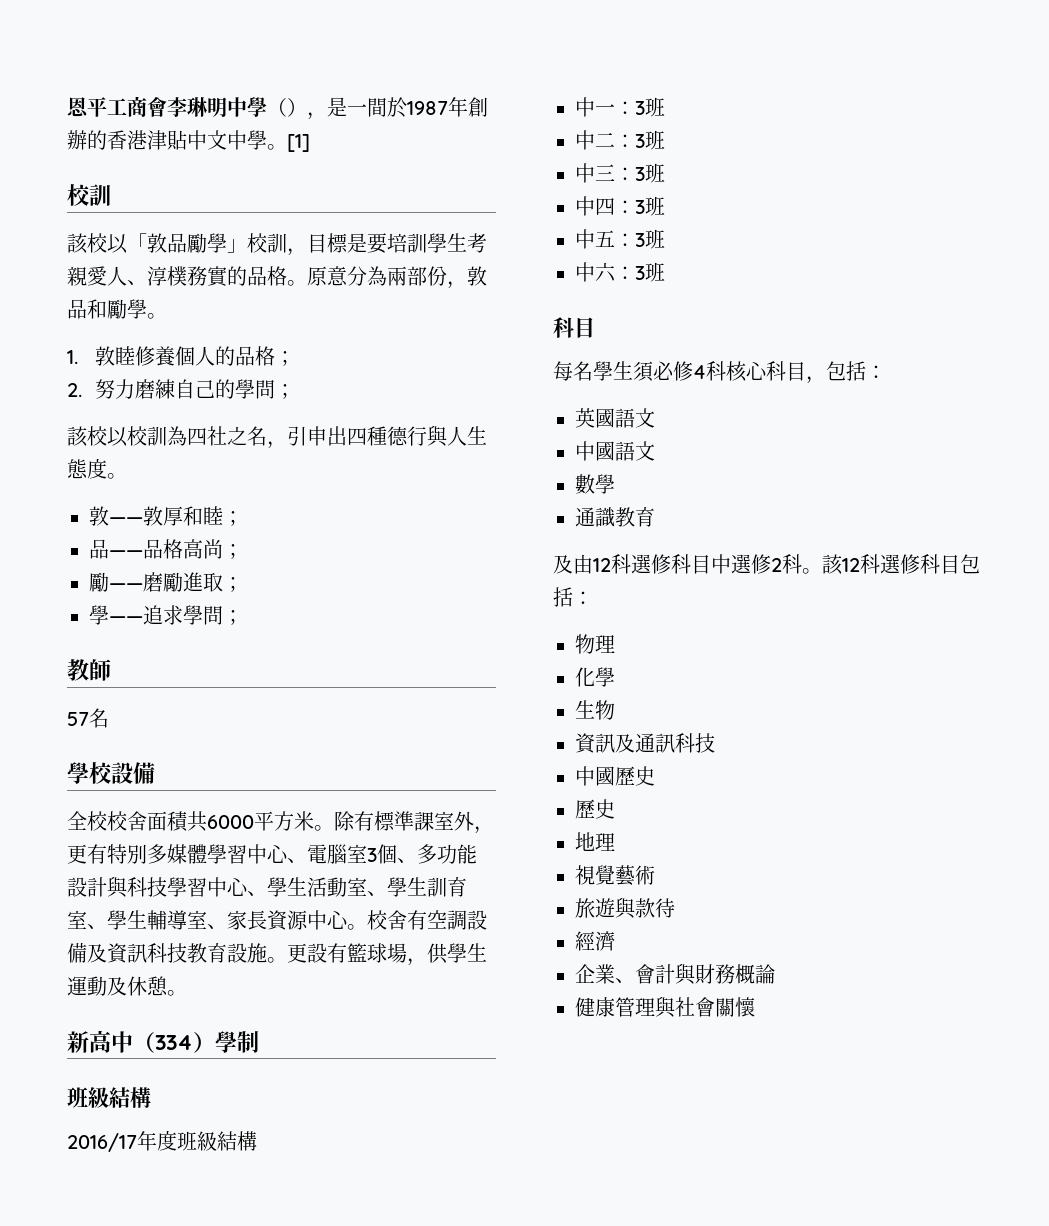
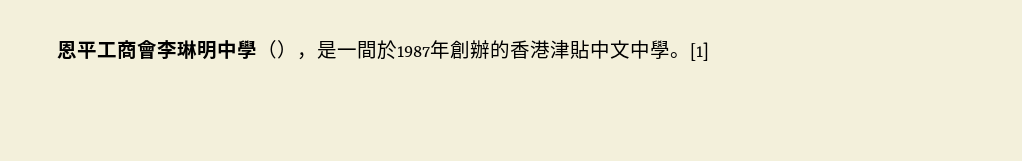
  [1]
- 校訓
- 該校以「敦品勵學」校訓，目標是要培訓學生考親愛人、淳樸務實的品格。原意分為兩部份，敦品和勵學。
- 1.敦睦修養個人的品格；
- 2.努力磨練自己的學問；
- 該校以校訓為四社之名，引申出四種德行與人生態度。
- 敦——敦厚和睦；
- 品——品格高尚；
- 勵——磨勵進取；
- 學——追求學問；
- 教師
- 57名
- 學校設備
- 全校校舍面積共6000平方米。除有標準課室外，更有特別多媒體學習中心、電腦室3個、多功能設計與科技學習中心、學生活動室、學生訓育室、學生輔導室、家長資源中心。校舍有空調設備及資訊科技教育設施。更設有籃球場，供學生運動及休憩。
- 新高中（334）學制
- 班級結構
- 2016/17年度班級結構
- 中一：3班
- 中二：3班
- 中三：3班
- 中四：3班
- 中五：3班
- 中六：3班
- 科目
- 每名學生須必修4科核心科目，包括：
- 英國語文
- 中國語文
- 數學
- 通識教育
- 及由12科選修科目中選修2科。該12科選修科目包括：
- 物理
- 化學
- 生物
- 資訊及通訊科技
- 中國歷史
- 歷史
- 地理
- 視覺藝術
- 旅遊與款待
- 經濟
- 企業、會計與財務概論
- 健康管理與社會關懷

